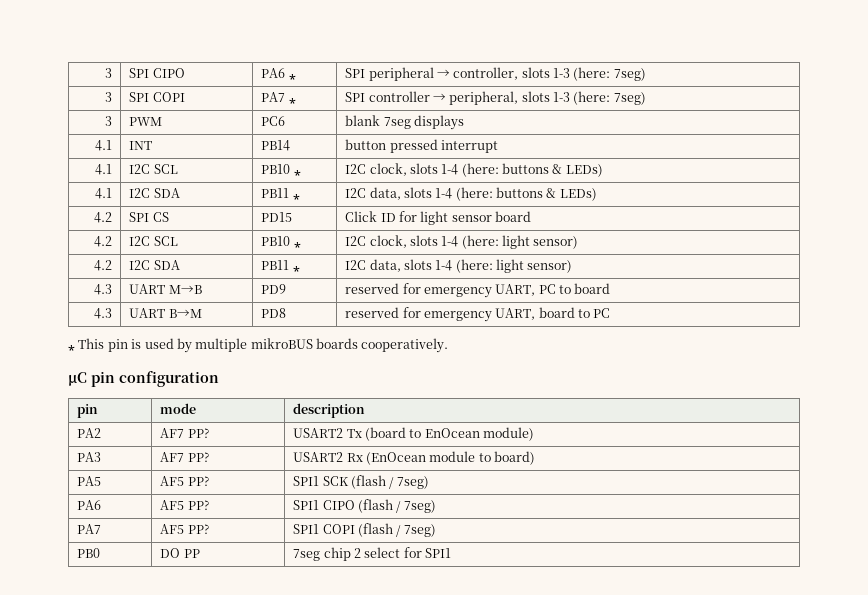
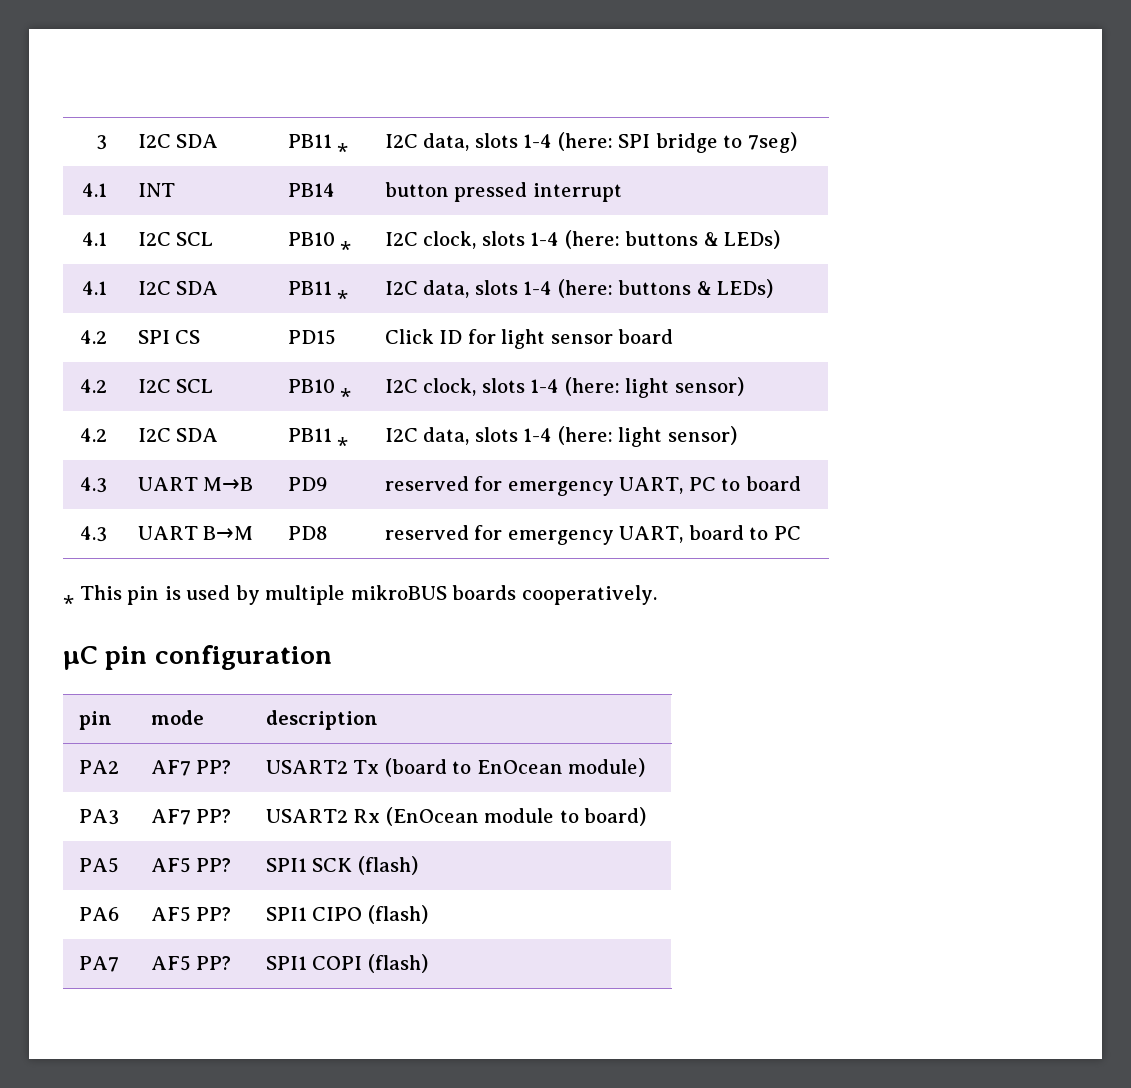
- 3 | SPI CIPO | PA6 ⁎ | SPI peripheral → controller, slots 1-3 (here: 7seg)
- 3 | SPI COPI | PA7 ⁎ | SPI controller → peripheral, slots 1-3 (here: 7seg)
- 3 | PWM | PC6 | blank 7seg displays
+ 3 | I2C SDA | PB11 ⁎ | I2C data, slots 1-4 (here: SPI bridge to 7seg)
- PA5 | AF5 PP? | SPI1 SCK (flash / 7seg)
+ PA5 | AF5 PP? | SPI1 SCK (flash)
- PA6 | AF5 PP? | SPI1 CIPO (flash / 7seg)
+ PA6 | AF5 PP? | SPI1 CIPO (flash)
- PA7 | AF5 PP? | SPI1 COPI (flash / 7seg)
- PB0 | DO PP | 7seg chip 2 select for SPI1
+ PA7 | AF5 PP? | SPI1 COPI (flash)

